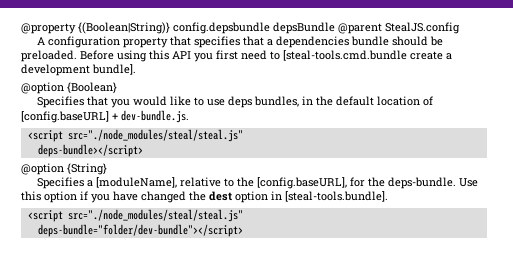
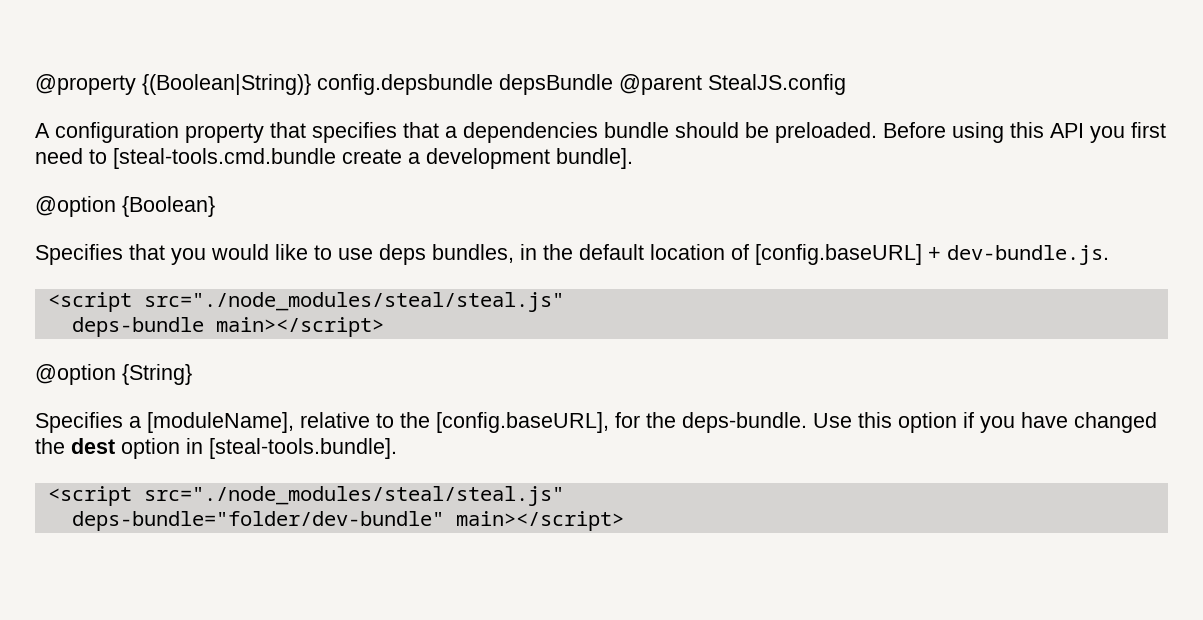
- deps-bundle></script>
+ deps-bundle main></script>
- deps-bundle="folder/dev-bundle"></script>
+ deps-bundle="folder/dev-bundle" main></script>

